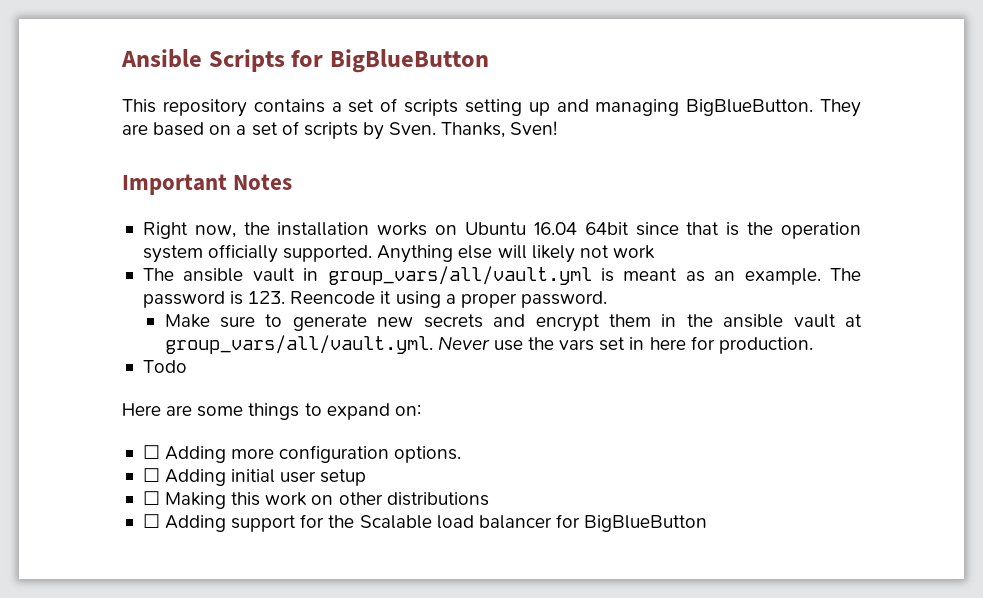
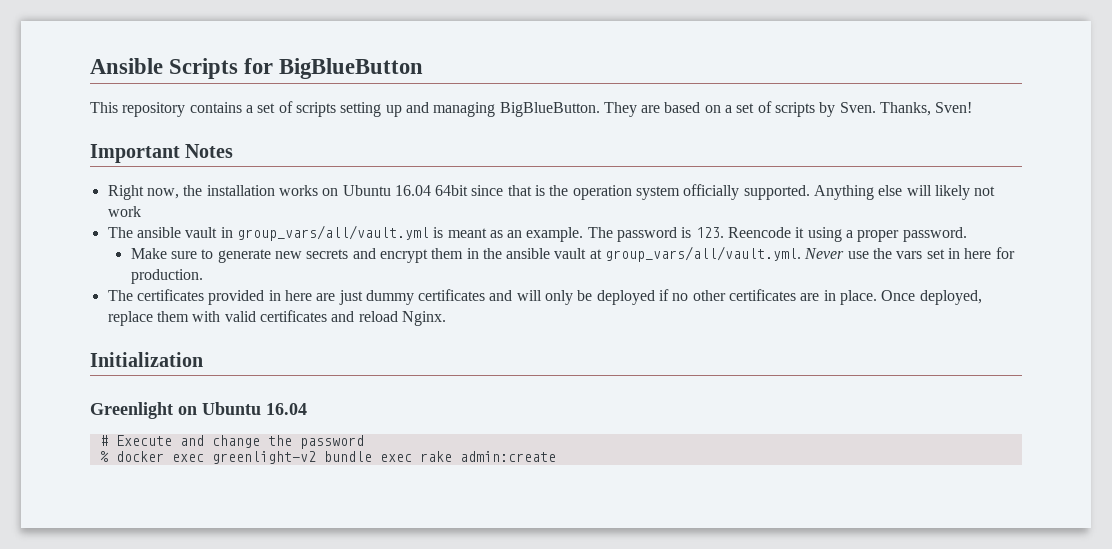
- Todo
- Here are some things to expand on:
- ☐ Adding more configuration options.
- ☐ Adding initial user setup
- ☐ Making this work on other distributions
- ☐ Adding support for the Scalable load balancer for BigBlueButton
+ The certificates provided in here are just dummy certificates and will only be deployed if no other certificates are in place. Once deployed, replace them with valid certificates and reload Nginx.
+ Initialization
+ Greenlight on Ubuntu 16.04
+ # Execute and change the password
+ % docker exec greenlight-v2 bundle exec rake admin:create

